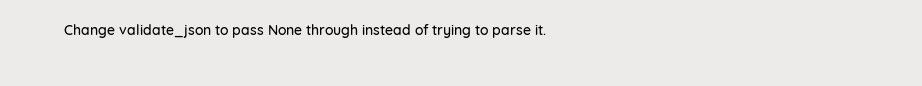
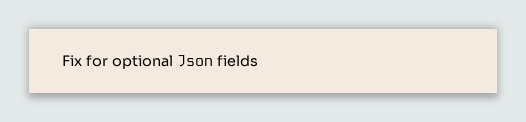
- Change validate_json to pass None through instead of trying to parse it.
+ Fix for optional Json fields

